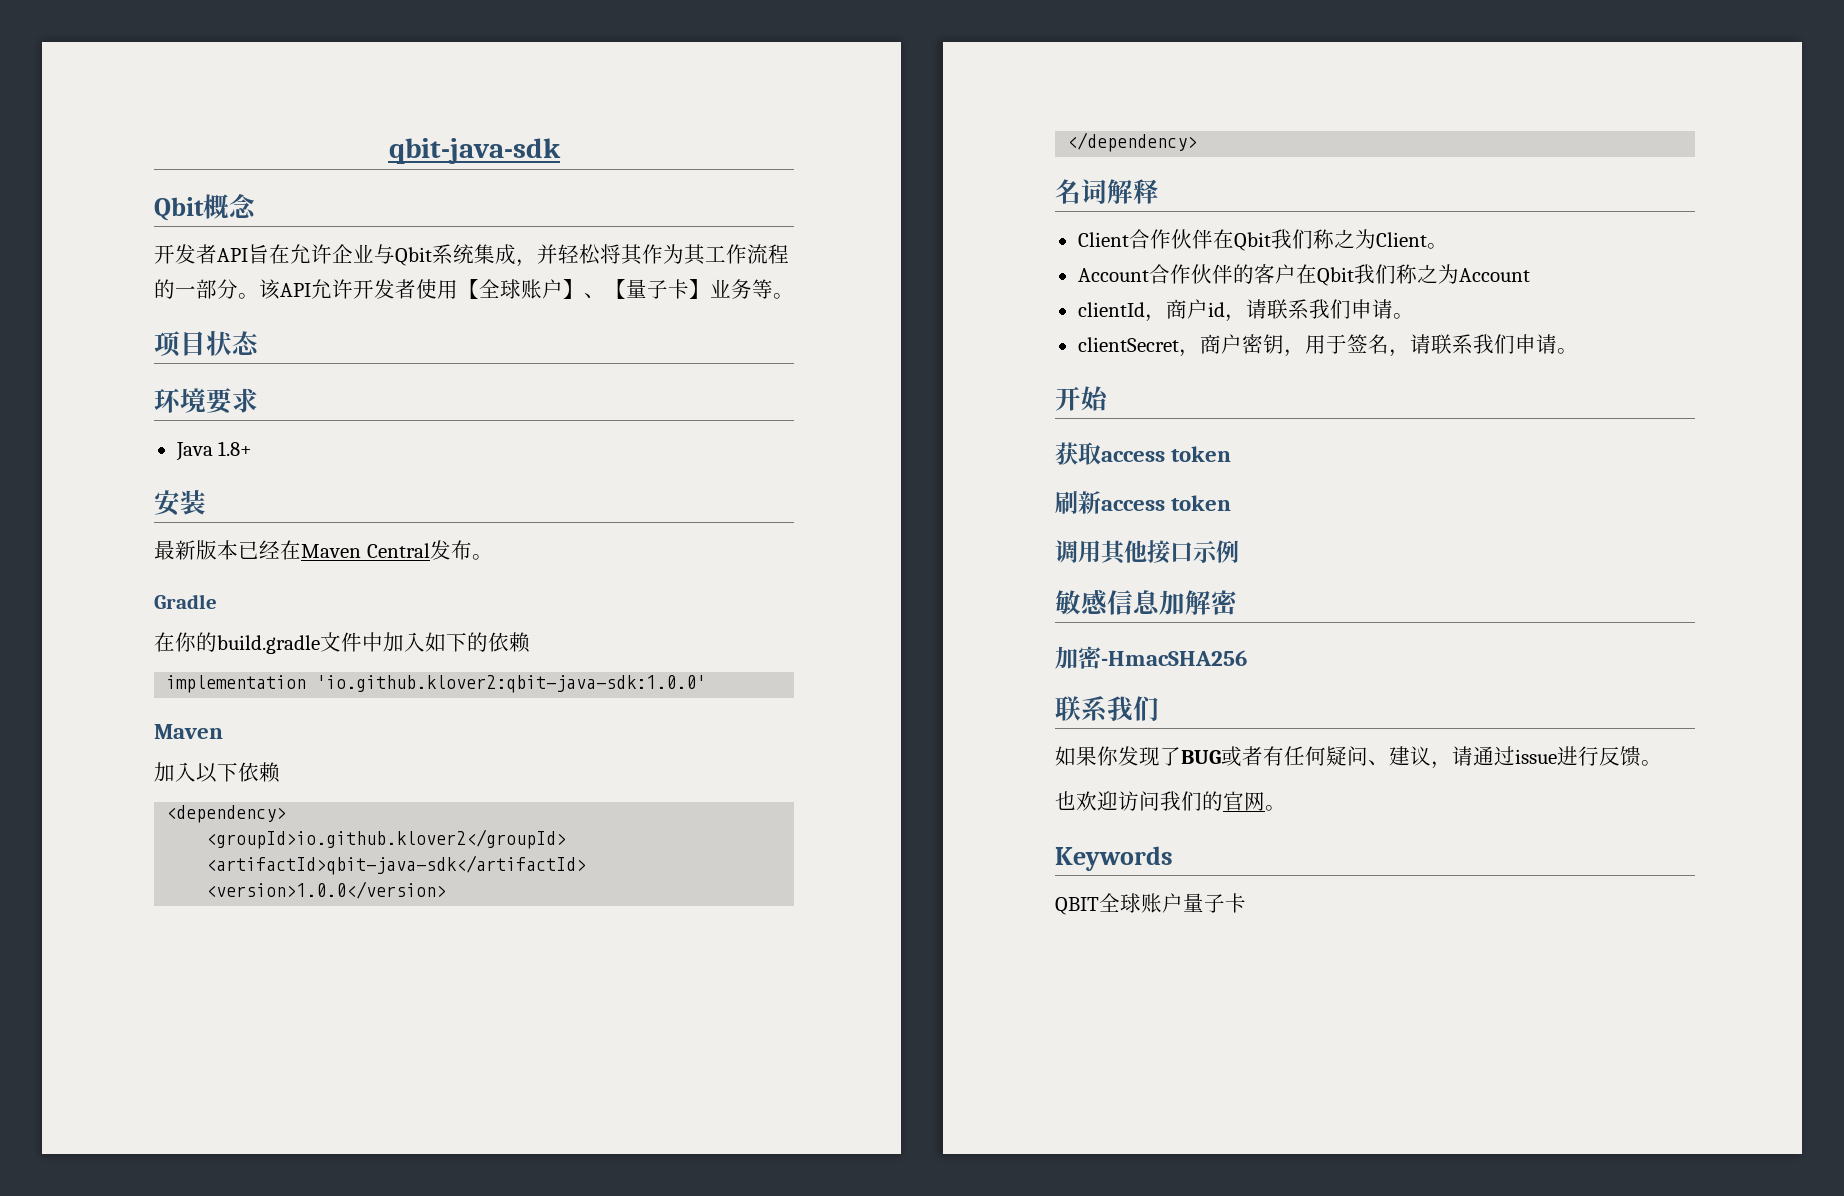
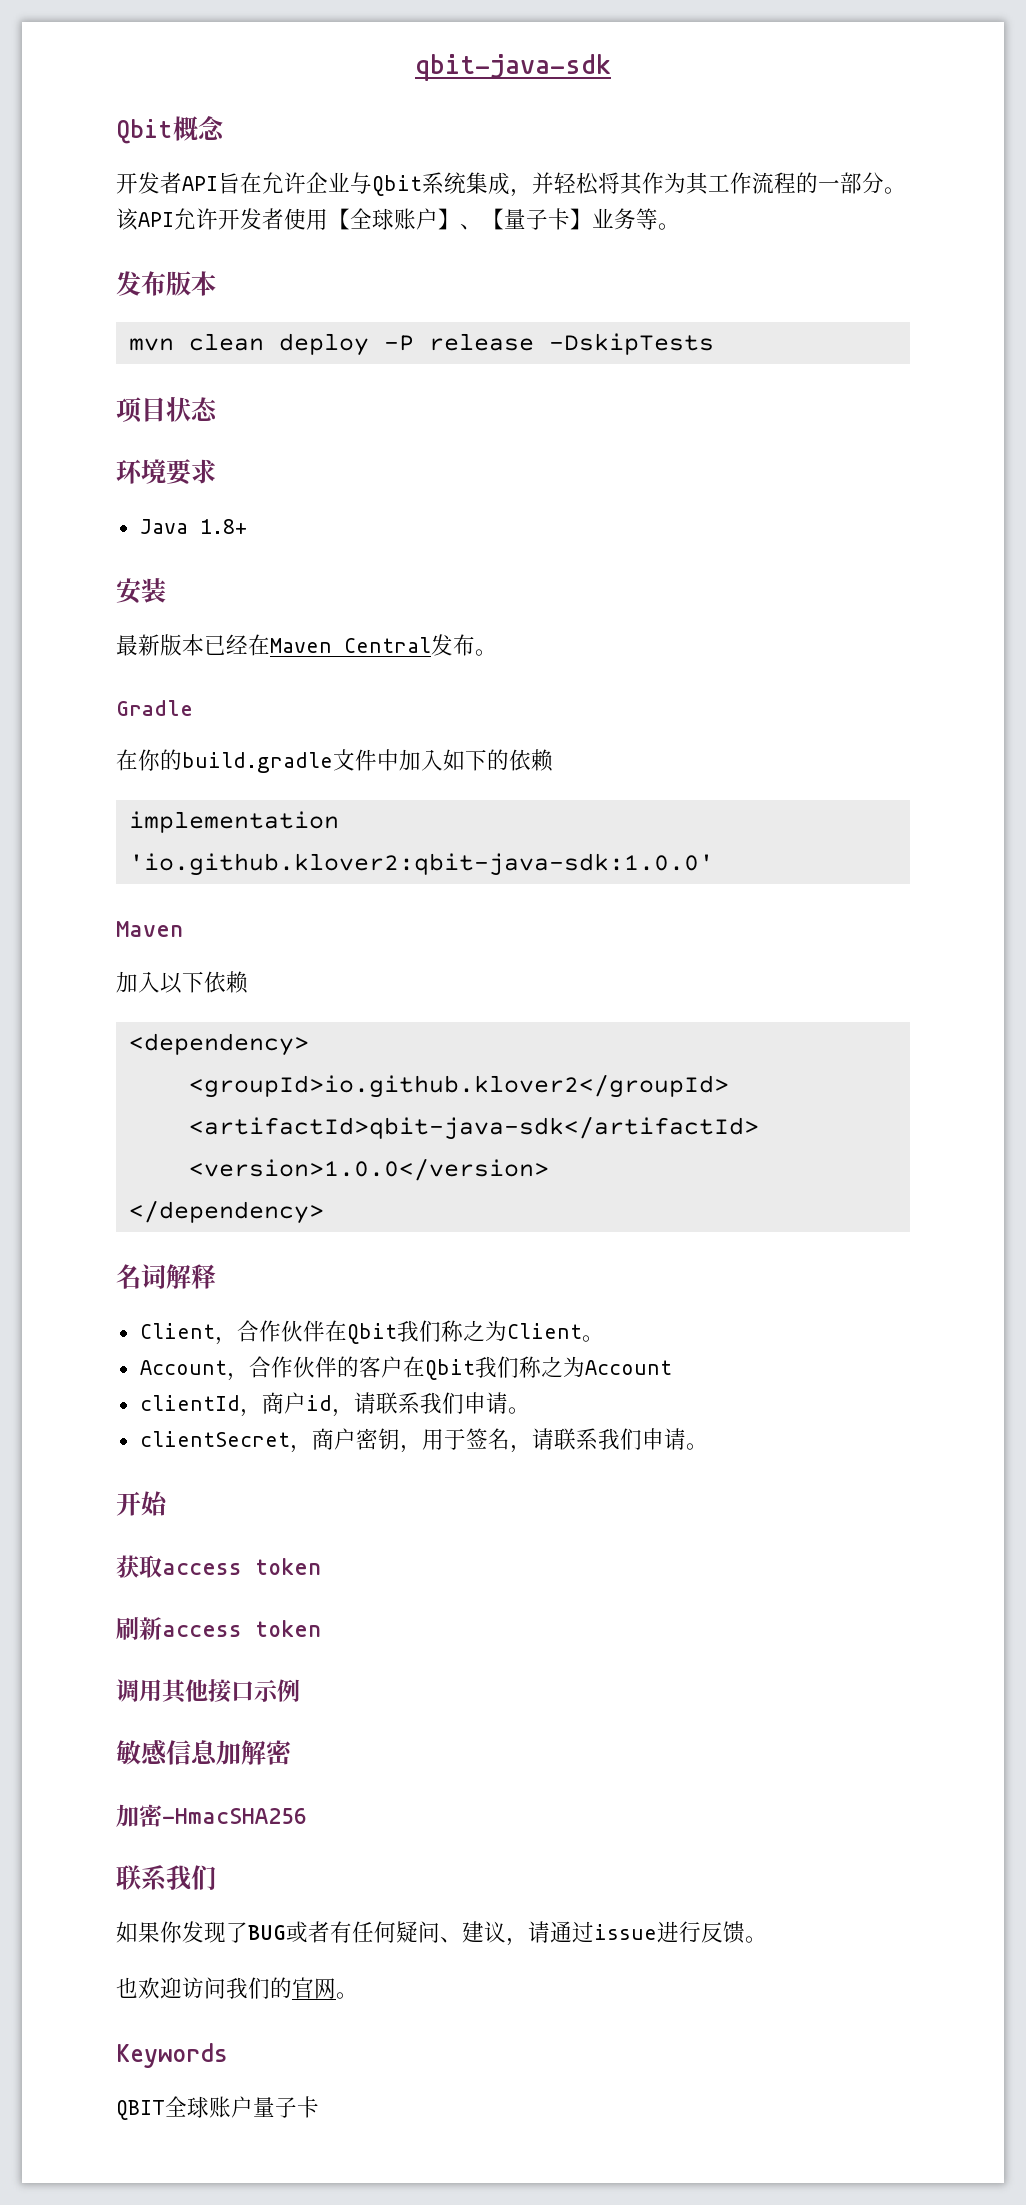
+ 发布版本
+ mvn clean deploy -P release -DskipTests
- Client合作伙伴在Qbit我们称之为Client。
+ Client，合作伙伴在Qbit我们称之为Client。
- Account合作伙伴的客户在Qbit我们称之为Account
+ Account，合作伙伴的客户在Qbit我们称之为Account

